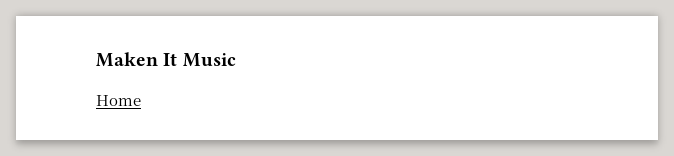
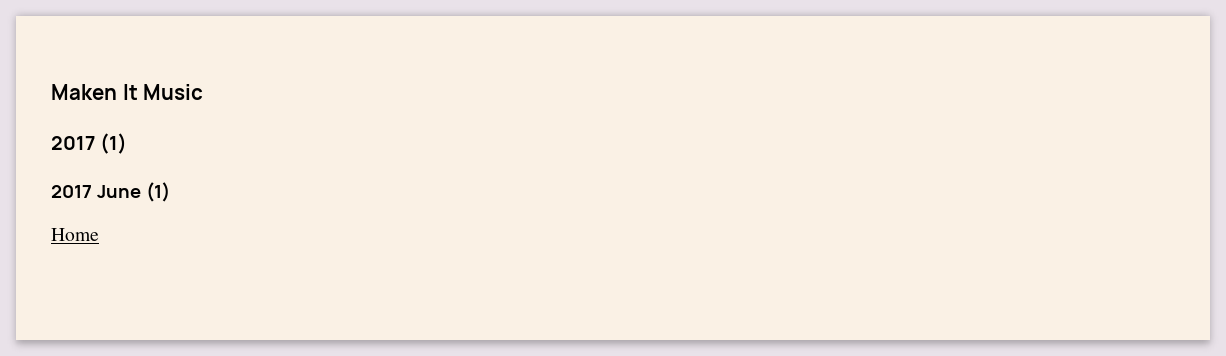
+ 2017 (1)
+ 2017 June (1)

